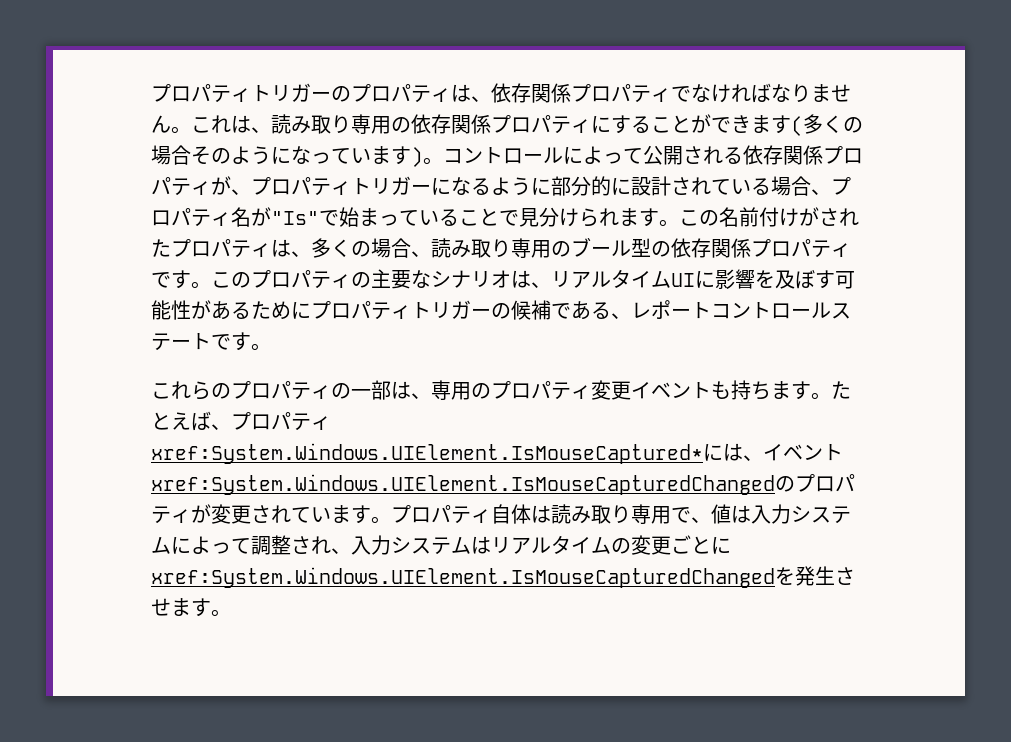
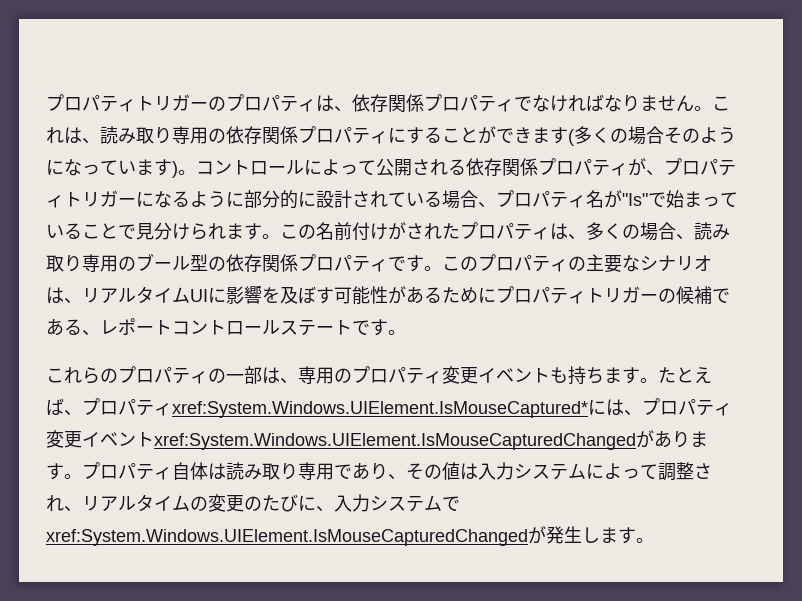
- たとえば、プロパティxref:System.Windows.UIElement.IsMouseCaptured*には、イベントxref:System.Windows.UIElement.IsMouseCapturedChangedのプロパティが変更されています。
+ たとえば、プロパティxref:System.Windows.UIElement.IsMouseCaptured*には、プロパティ変更イベントxref:System.Windows.UIElement.IsMouseCapturedChangedがあります。
- プロパティ自体は読み取り専用で、値は入力システムによって調整され、入力システムはリアルタイムの変更ごとにxref:System.Windows.UIElement.IsMouseCapturedChangedを発生させます。
+ プロパティ自体は読み取り専用であり、その値は入力システムによって調整され、リアルタイムの変更のたびに、入力システムでxref:System.Windows.UIElement.IsMouseCapturedChangedが発生します。

